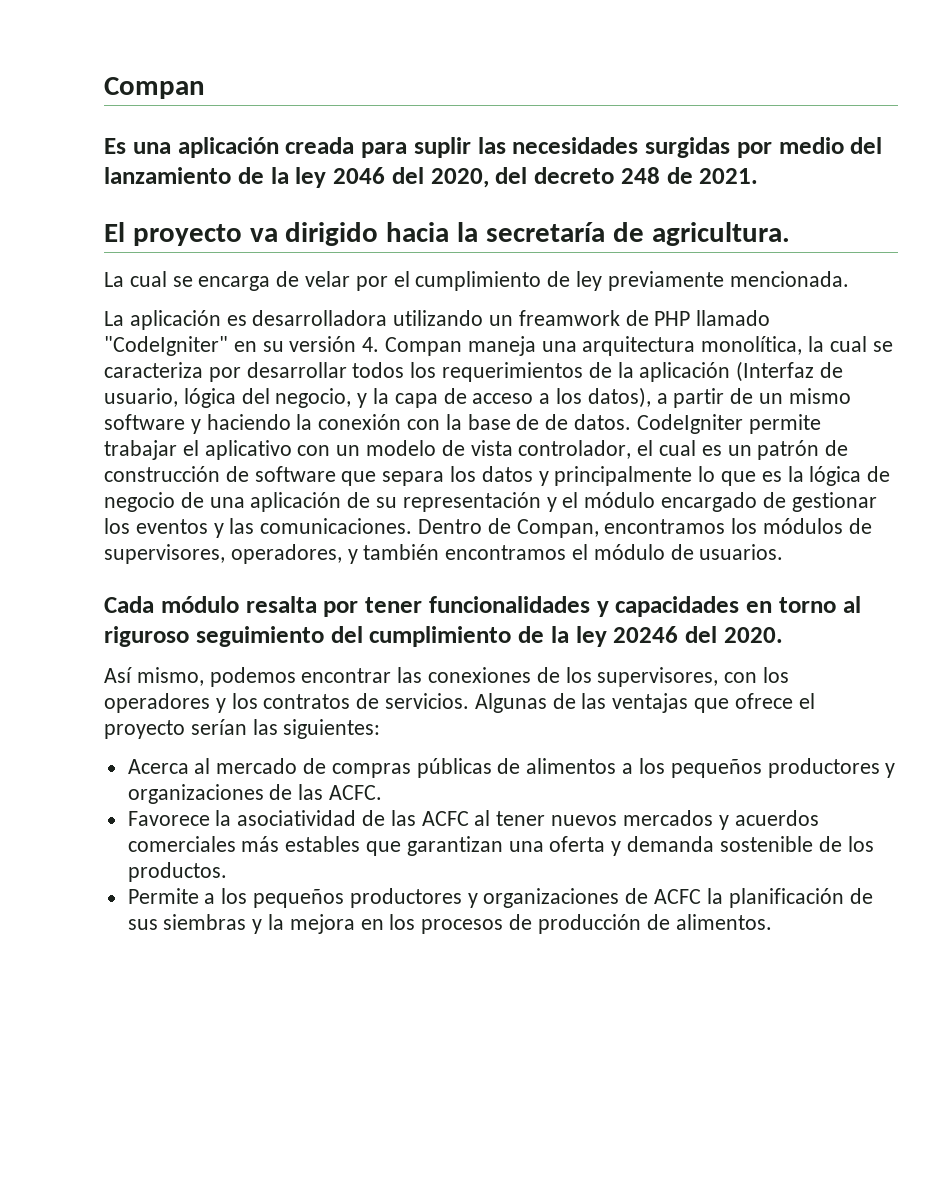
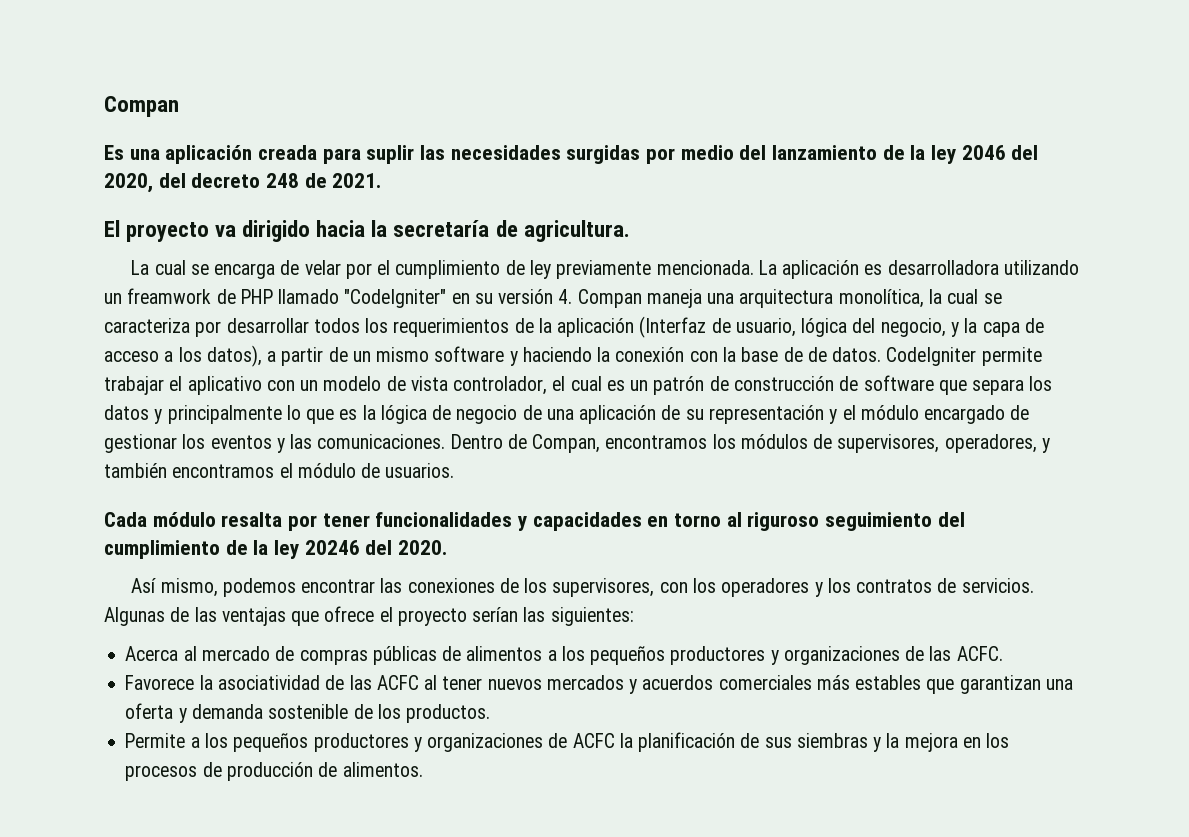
- La cual se encarga de velar por el cumplimiento de ley previamente mencionada.
- La aplicación es desarrolladora utilizando un freamwork de PHP llamado "CodeIgniter" en su versión 4. Compan maneja una arquitectura monolítica, la cual se caracteriza por desarrollar todos los requerimientos de la aplicación (Interfaz de usuario, lógica del negocio, y la capa de acceso a los datos), a partir de un mismo software y haciendo la conexión con la base de de datos.
+ La cual se encarga de velar por el cumplimiento de ley previamente mencionada. La aplicación es desarrolladora utilizando un freamwork de PHP llamado "CodeIgniter" en su versión 4. Compan maneja una arquitectura monolítica, la cual se caracteriza por desarrollar todos los requerimientos de la aplicación (Interfaz de usuario, lógica del negocio, y la capa de acceso a los datos), a partir de un mismo software y haciendo la conexión con la base de de datos.

